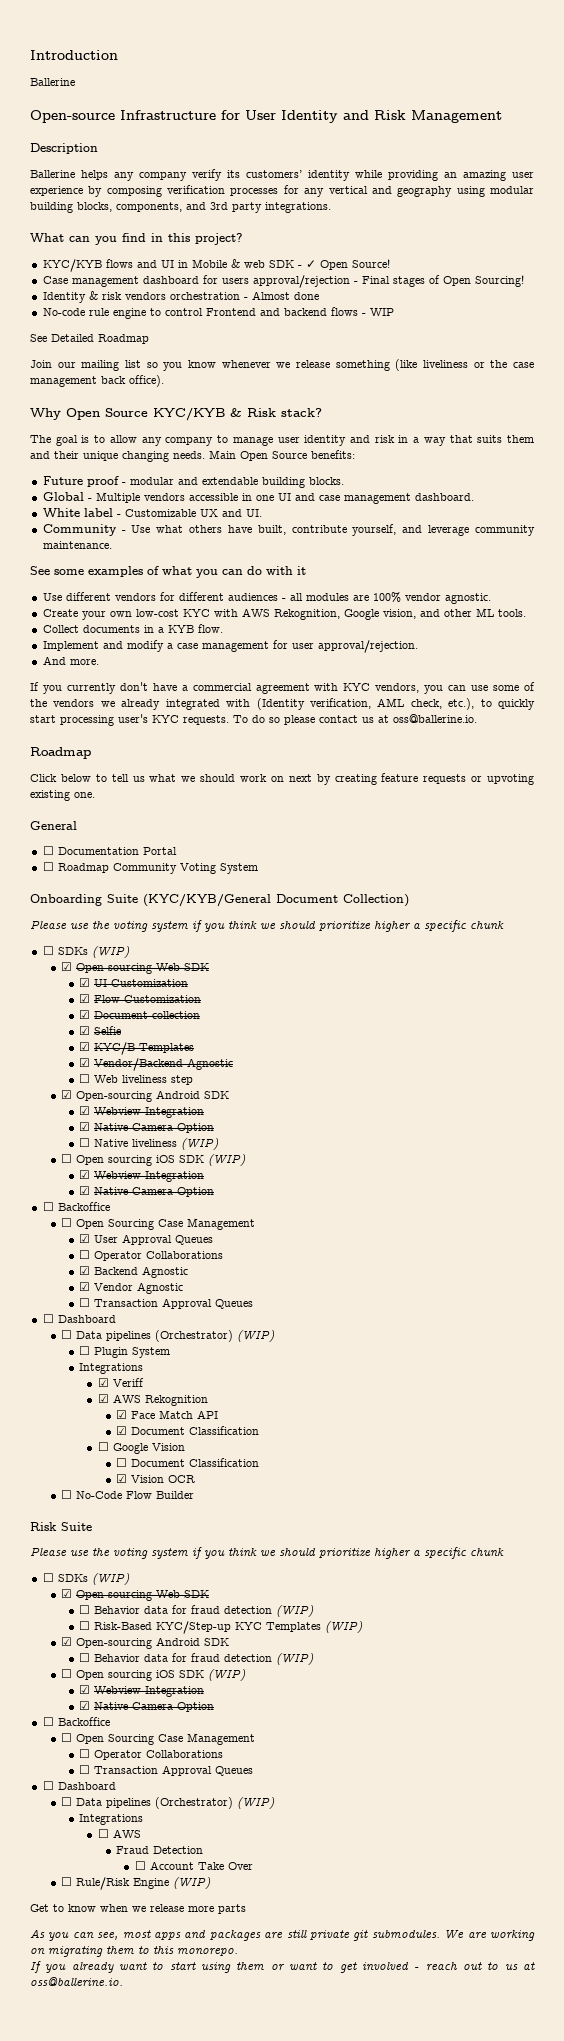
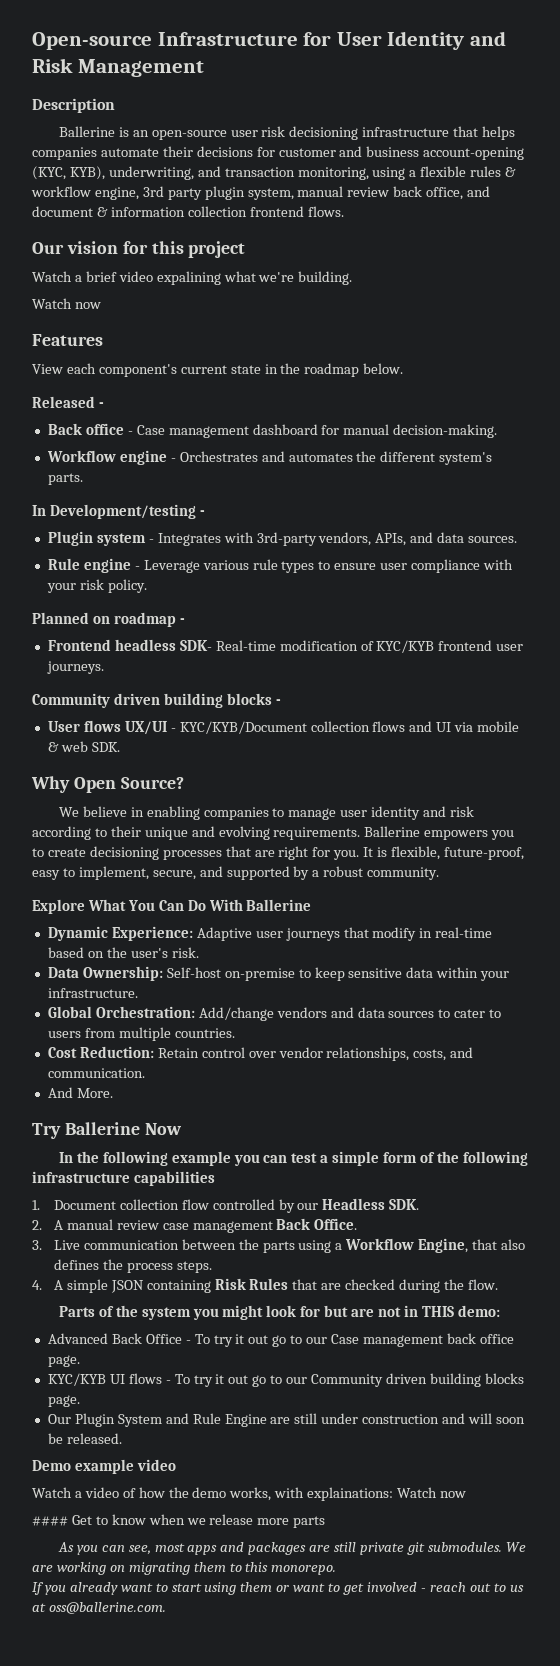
- Introduction
- Ballerine
- Ballerine helps any company verify its customers’ identity while providing an amazing user experience by composing verification processes for any vertical and geography using modular building blocks, components, and 3rd party integrations.
- What can you find in this project?
- KYC/KYB flows and UI in Mobile & web SDK - ✓ Open Source!
- Case management dashboard for users approval/rejection - Final stages of Open Sourcing!
- Identity & risk vendors orchestration - Almost done
- No-code rule engine to control Frontend and backend flows - WIP
- See Detailed Roadmap
- Join our mailing list so you know whenever we release something (like liveliness or the case management back office).
- Why Open Source KYC/KYB & Risk stack?
- The goal is to allow any company to manage user identity and risk in a way that suits them and their unique changing needs. Main Open Source benefits:
- Future proof - modular and extendable building blocks.
- Global - Multiple vendors accessible in one UI and case management dashboard.
- White label - Customizable UX and UI.
- Community - Use what others have built, contribute yourself, and leverage community maintenance.
- See some examples of what you can do with it
- Use different vendors for different audiences - all modules are 100% vendor agnostic.
- Create your own low-cost KYC with AWS Rekognition, Google vision, and other ML tools.
- Collect documents in a KYB flow.
- Implement and modify a case management for user approval/rejection.
- And more.
- If you currently don't have a commercial agreement with KYC vendors, you can use some of the vendors we already integrated with (Identity verification, AML check, etc.), to quickly start processing user's KYC requests. To do so please contact us at oss@ballerine.io.
- Roadmap
- Click below to tell us what we should work on next by creating feature requests or upvoting existing one.
- General
- ☐ Documentation Portal
- ☐ Roadmap Community Voting System
- Onboarding Suite (KYC/KYB/General Document Collection)
- Please use the voting system if you think we should prioritize higher a specific chunk
- ☐ SDKs (WIP)
- ☑ Open sourcing Web SDK
- ☑ UI Customization
- ☑ Flow Customization
- ☑ Document collection
- ☑ Selfie
- ☑ KYC/B Templates
- ☑ Vendor/Backend Agnostic
- ☐ Web liveliness step
- ☑ Open-sourcing Android SDK
- ☑ Webview Integration
- ☑ Native Camera Option
- ☐ Native liveliness (WIP)
- ☐ Open sourcing iOS SDK (WIP)
- ☑ Webview Integration
- ☑ Native Camera Option
- ☐ Backoffice
- ☐ Open Sourcing Case Management
- ☑ User Approval Queues
- ☐ Operator Collaborations
- ☑ Backend Agnostic
- ☑ Vendor Agnostic
- ☐ Transaction Approval Queues
- ☐ Dashboard
- ☐ Data pipelines (Orchestrator) (WIP)
- ☐ Plugin System
- Integrations
- ☑ Veriff
- ☑ AWS Rekognition
- ☑ Face Match API
- ☑ Document Classification
- ☐ Google Vision
- ☐ Document Classification
- ☑ Vision OCR
- ☐ No-Code Flow Builder
- Risk Suite
- Please use the voting system if you think we should prioritize higher a specific chunk
- ☐ SDKs (WIP)
- ☑ Open sourcing Web SDK
- ☐ Behavior data for fraud detection (WIP)
- ☐ Risk-Based KYC/Step-up KYC Templates (WIP)
- ☑ Open-sourcing Android SDK
- ☐ Behavior data for fraud detection (WIP)
- ☐ Open sourcing iOS SDK (WIP)
- ☑ Webview Integration
- ☑ Native Camera Option
- ☐ Backoffice
- ☐ Open Sourcing Case Management
- ☐ Operator Collaborations
- ☐ Transaction Approval Queues
- ☐ Dashboard
- ☐ Data pipelines (Orchestrator) (WIP)
- Integrations
- ☐ AWS
- Fraud Detection
- ☐ Account Take Over
- ☐ Rule/Risk Engine (WIP)
- Get to know when we release more parts
+ Ballerine is an open-source user risk decisioning infrastructure that helps companies automate their decisions for customer and business account-opening (KYC, KYB), underwriting, and transaction monitoring, using a flexible rules & workflow engine, 3rd party plugin system, manual review back office, and document & information collection frontend flows.
+ Our vision for this project
+ Watch a brief video expalining what we're building.
+ Watch now
+ Features
+ View each component's current state in the roadmap below.
+ Released -
+ Back office - Case management dashboard for manual decision-making.
+ Workflow engine - Orchestrates and automates the different system's parts.
+ In Development/testing -
+ Plugin system - Integrates with 3rd-party vendors, APIs, and data sources.
+ Rule engine - Leverage various rule types to ensure user compliance with your risk policy.
+ Planned on roadmap -
+ Frontend headless SDK- Real-time modification of KYC/KYB frontend user journeys.
+ Community driven building blocks -
+ User flows UX/UI - KYC/KYB/Document collection flows and UI via mobile & web SDK.
+ Why Open Source?
+ We believe in enabling companies to manage user identity and risk according to their unique and evolving requirements. Ballerine empowers you to create decisioning processes that are right for you. It is flexible, future-proof, easy to implement, secure, and supported by a robust community.
+ Explore What You Can Do With Ballerine
+ Dynamic Experience: Adaptive user journeys that modify in real-time based on the user's risk.
+ Data Ownership: Self-host on-premise to keep sensitive data within your infrastructure.
+ Global Orchestration: Add/change vendors and data sources to cater to users from multiple countries.
+ Cost Reduction: Retain control over vendor relationships, costs, and communication.
+ And More.
+ Try Ballerine Now
+ In the following example you can test a simple form of the following infrastructure capabilities
+ 1. Document collection flow controlled by our Headless SDK.
+ 2. A manual review case management Back Office.
+ 3. Live communication between the parts using a Workflow Engine, that also defines the process steps.
+ 4. A simple JSON containing Risk Rules that are checked during the flow.
+ Parts of the system you might look for but are not in THIS demo:
+ Advanced Back Office - To try it out go to our Case management back office page.
+ KYC/KYB UI flows - To try it out go to our Community driven building blocks page.
+ Our Plugin System and Rule Engine are still under construction and will soon be released.
+ Demo example video
+ Watch a video of how the demo works, with explainations: Watch now
+ #### Get to know when we release more parts
- If you already want to start using them or want to get involved - reach out to us at oss@ballerine.io.
+ If you already want to start using them or want to get involved - reach out to us at oss@ballerine.com.

